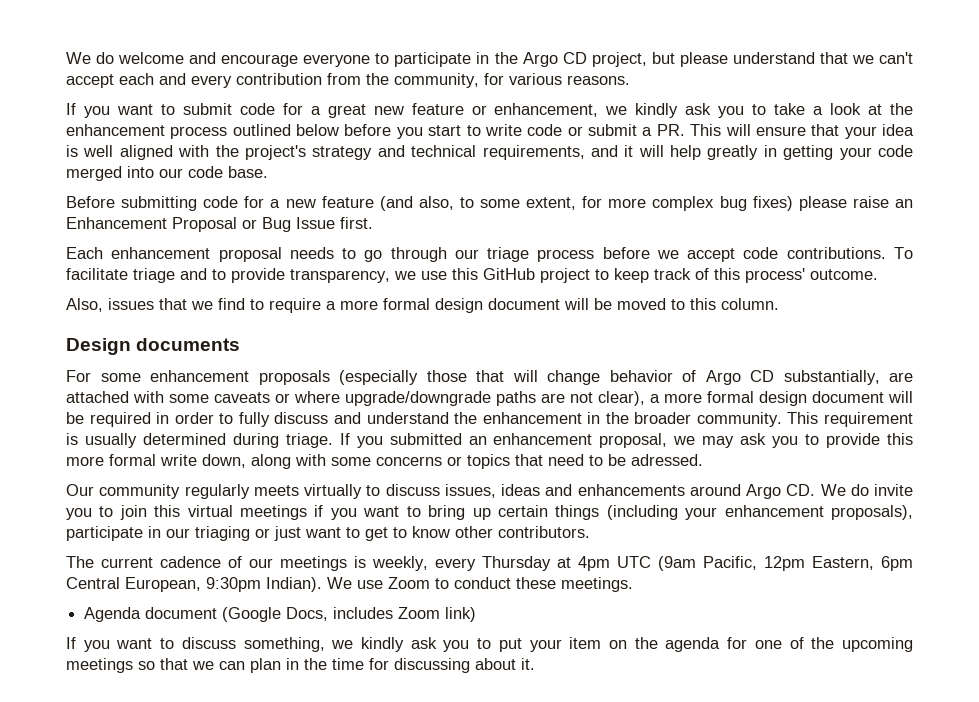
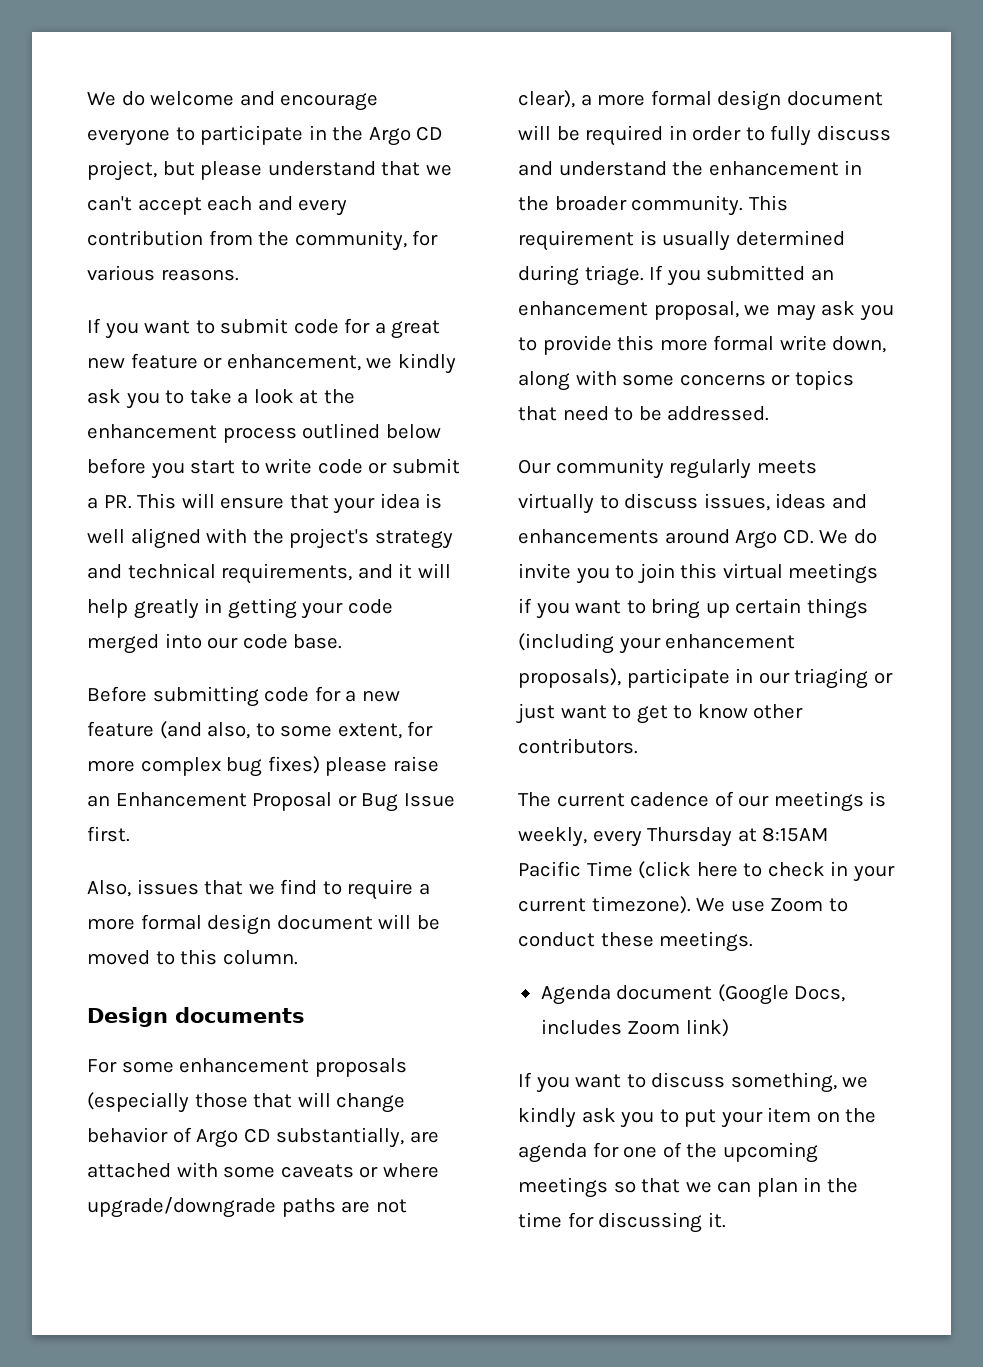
- Each enhancement proposal needs to go through our triage process before we accept code contributions. To facilitate triage and to provide transparency, we use this GitHub project to keep track of this process' outcome.
- If you submitted an enhancement proposal, we may ask you to provide this more formal write down, along with some concerns or topics that need to be adressed.
+ If you submitted an enhancement proposal, we may ask you to provide this more formal write down, along with some concerns or topics that need to be addressed.
- The current cadence of our meetings is weekly, every Thursday at 4pm UTC (9am Pacific, 12pm Eastern, 6pm Central European, 9:30pm Indian).
+ The current cadence of our meetings is weekly, every Thursday at 8:15AM Pacific Time (click here to check in your current timezone).
- If you want to discuss something, we kindly ask you to put your item on the agenda for one of the upcoming meetings so that we can plan in the time for discussing about it.
+ If you want to discuss something, we kindly ask you to put your item on the agenda for one of the upcoming meetings so that we can plan in the time for discussing it.

